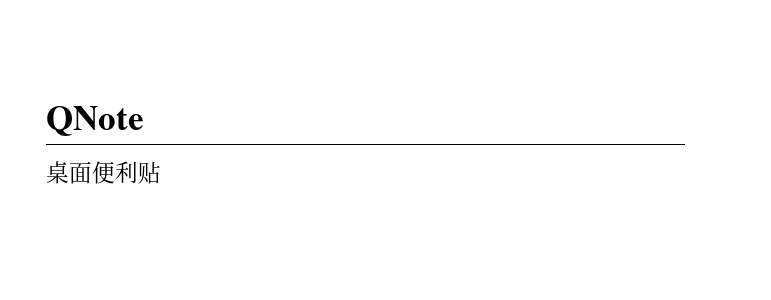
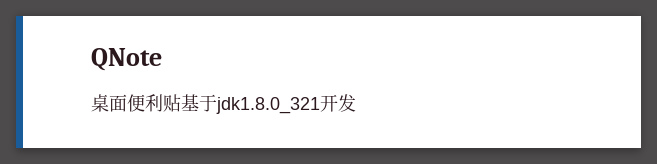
- 桌面便利贴
+ 桌面便利贴基于jdk1.8.0_321开发

